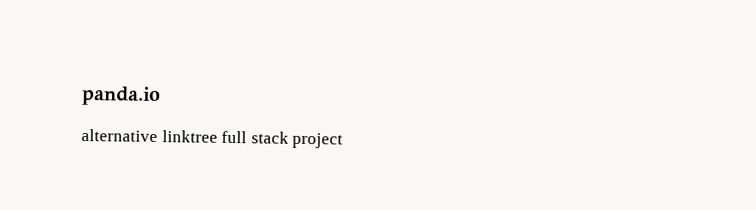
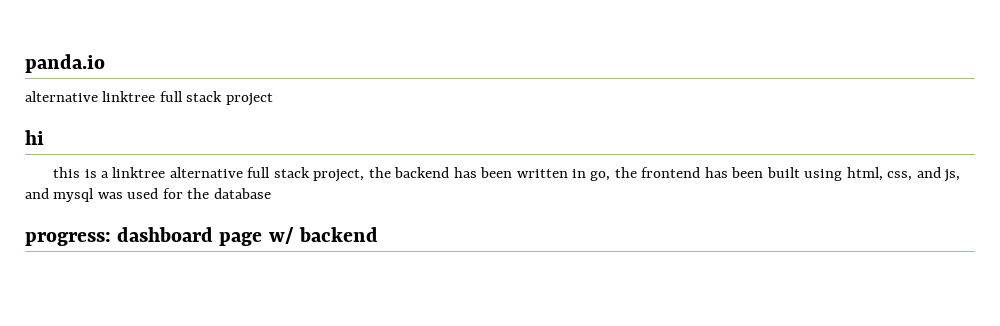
+ hi
+ this is a linktree alternative full stack project, the backend has been written in go, the frontend has been built using html, css, and js, and mysql was used for the database
+ progress: dashboard page w/ backend

